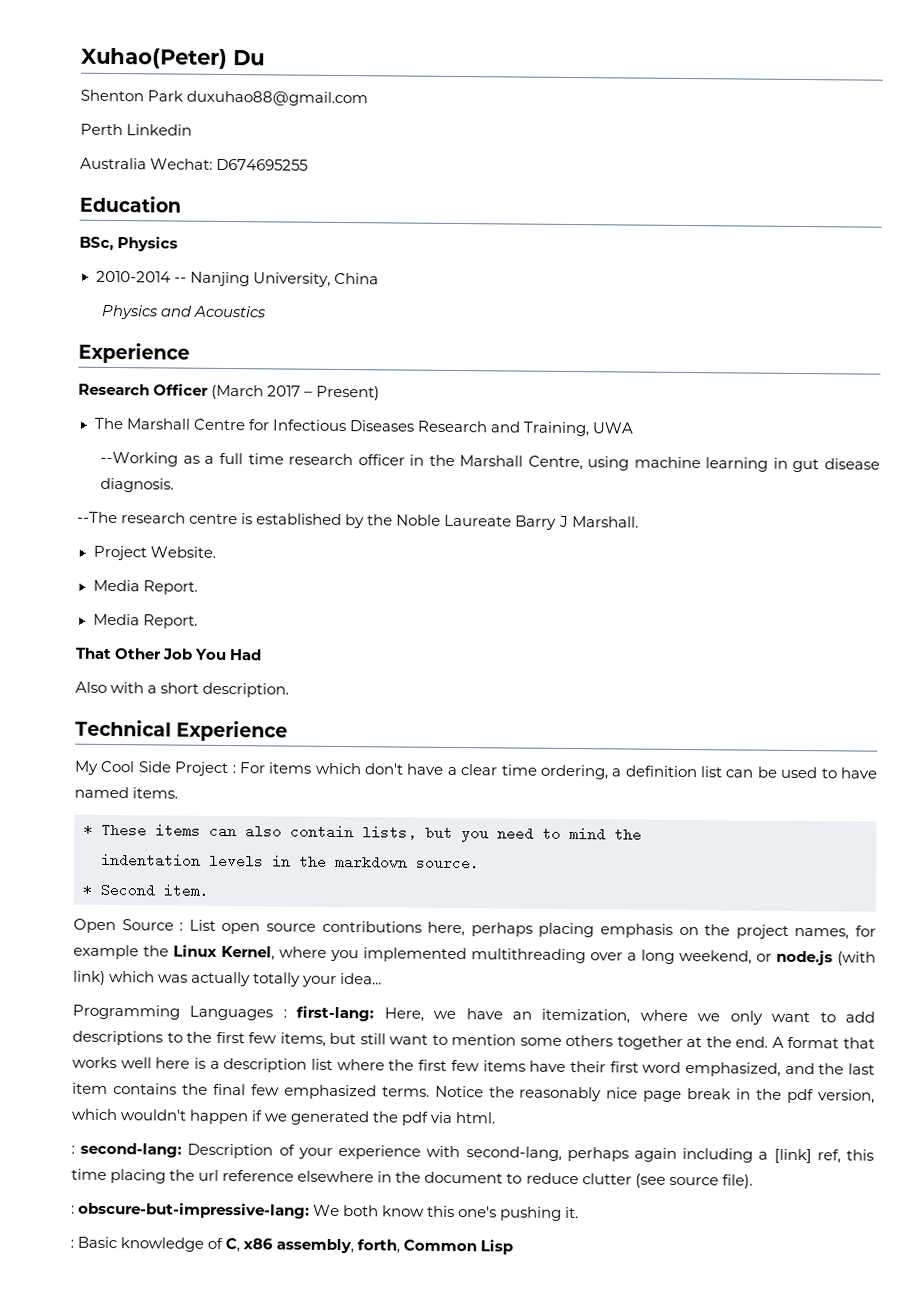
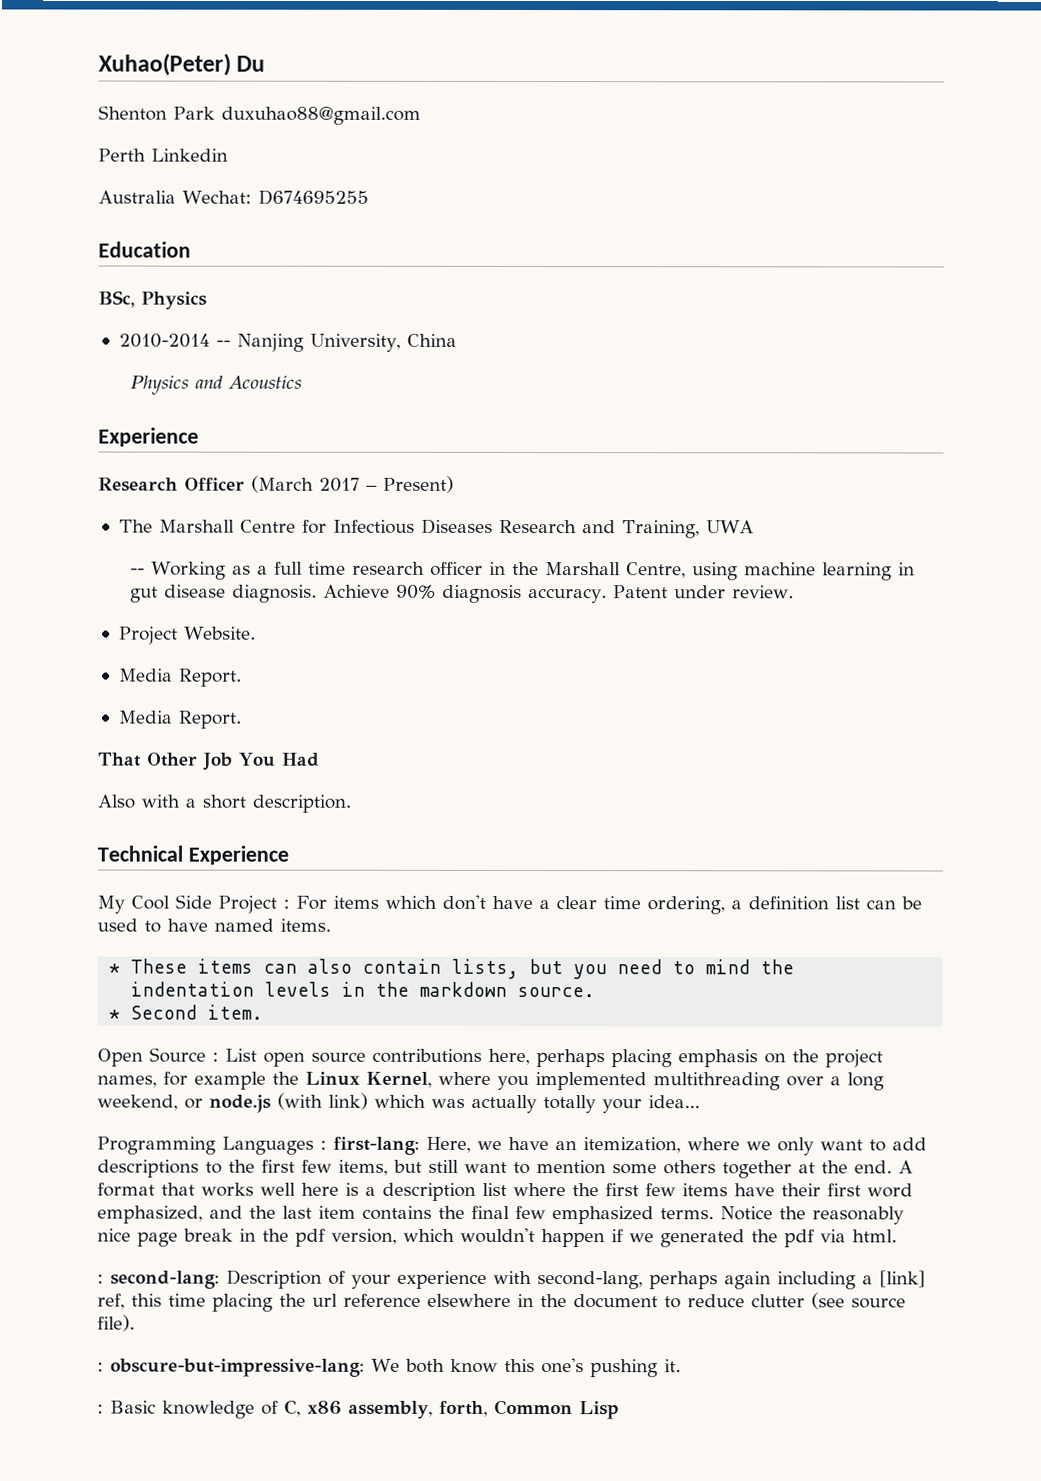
- --Working as a full time research officer in the Marshall Centre, using machine learning in gut disease diagnosis.
- --The research centre is established by the Noble Laureate Barry J Marshall.
+ -- Working as a full time research officer in the Marshall Centre, using machine learning in gut disease diagnosis. Achieve 90% diagnosis accuracy. Patent under review.

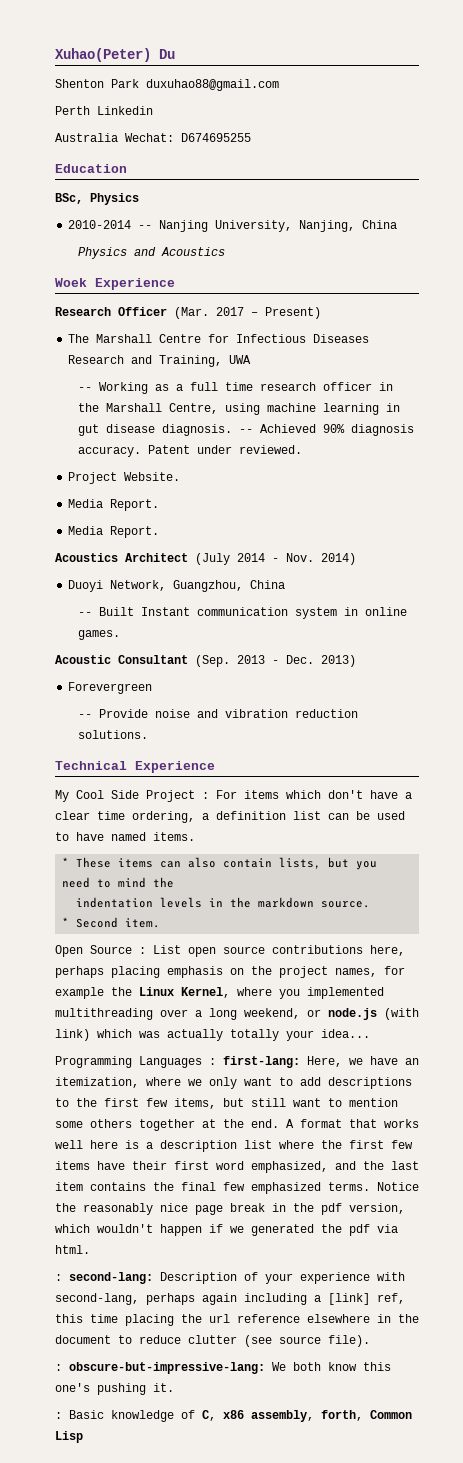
- 2010-2014 -- Nanjing University, China
+ 2010-2014 -- Nanjing University, Nanjing, China
  Physics and Acoustics
- Experience
+ Woek Experience
- Research Officer (March 2017 – Present)
+ Research Officer (Mar. 2017 – Present)
- Achieve 90% diagnosis accuracy.
+ -- Achieved 90% diagnosis accuracy.
- Patent under review.
+ Patent under reviewed.
- That Other Job You Had
- Also with a short description.
+ Acoustics Architect (July 2014 - Nov. 2014)
+ Duoyi Network, Guangzhou, China
+ -- Built Instant communication system in online games.
+ Acoustic Consultant (Sep. 2013 - Dec. 2013)
+ Forevergreen
+ -- Provide noise and vibration reduction solutions.

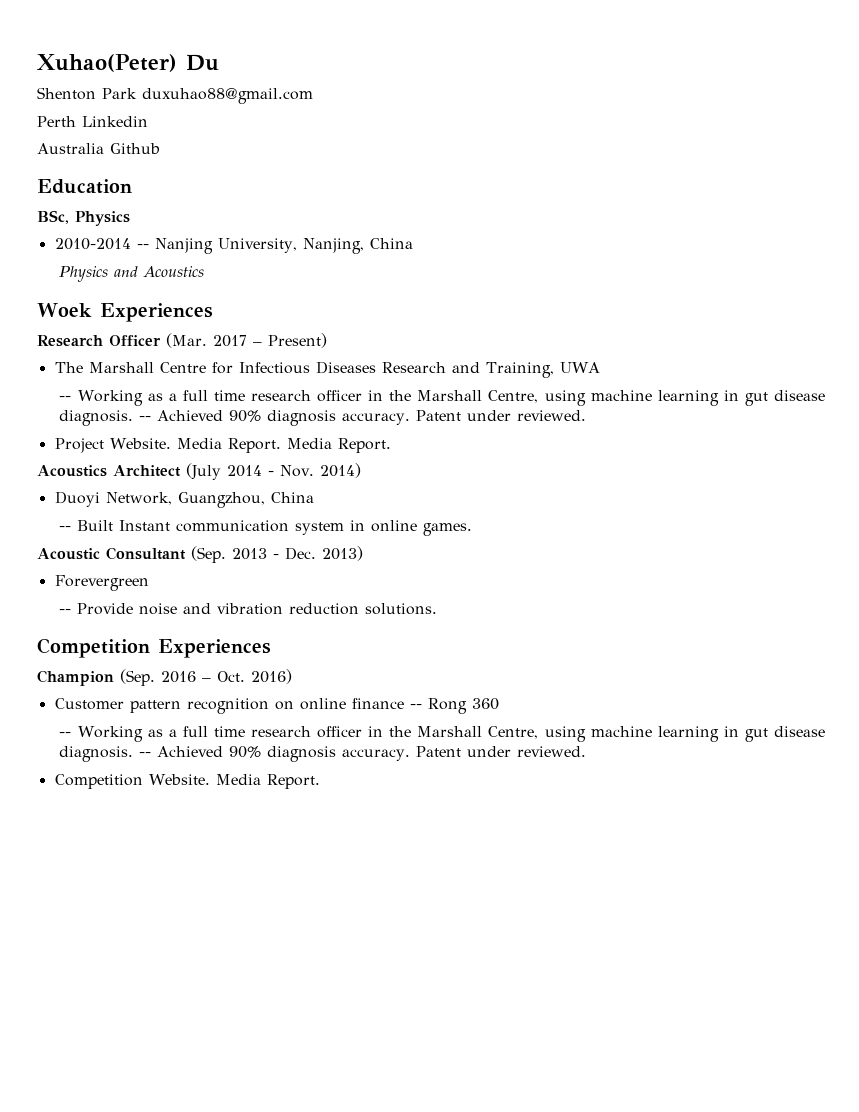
- Australia Wechat: D674695255
+ Australia Github
- Woek Experience
+ Woek Experiences
- Project Website.
- Media Report.
- Media Report.
+ Project Website. Media Report. Media Report.
- Technical Experience
- My Cool Side Project : For items which don't have a clear time ordering, a definition list can be used to have named items.
- * These items can also contain lists, but you need to mind the
- indentation levels in the markdown source.
- * Second item.
- Open Source : List open source contributions here, perhaps placing emphasis on the project names, for example the Linux Kernel, where you implemented multithreading over a long weekend, or node.js (with link) which was actually totally your idea...
- Programming Languages : first-lang: Here, we have an itemization, where we only want to add descriptions to the first few items, but still want to mention some others together at the end. A format that works well here is a description list where the first few items have their first word emphasized, and the last item contains the final few emphasized terms. Notice the reasonably nice page break in the pdf version, which wouldn't happen if we generated the pdf via html.
- : second-lang: Description of your experience with second-lang, perhaps again including a [link] ref, this time placing the url reference elsewhere in the document to reduce clutter (see source file).
- : obscure-but-impressive-lang: We both know this one's pushing it.
- : Basic knowledge of C, x86 assembly, forth, Common Lisp
+ Competition Experiences
+ Champion (Sep. 2016 – Oct. 2016)
+ Customer pattern recognition on online finance -- Rong 360
+ -- Working as a full time research officer in the Marshall Centre, using machine learning in gut disease diagnosis. -- Achieved 90% diagnosis accuracy. Patent under reviewed.
+ Competition Website. Media Report.

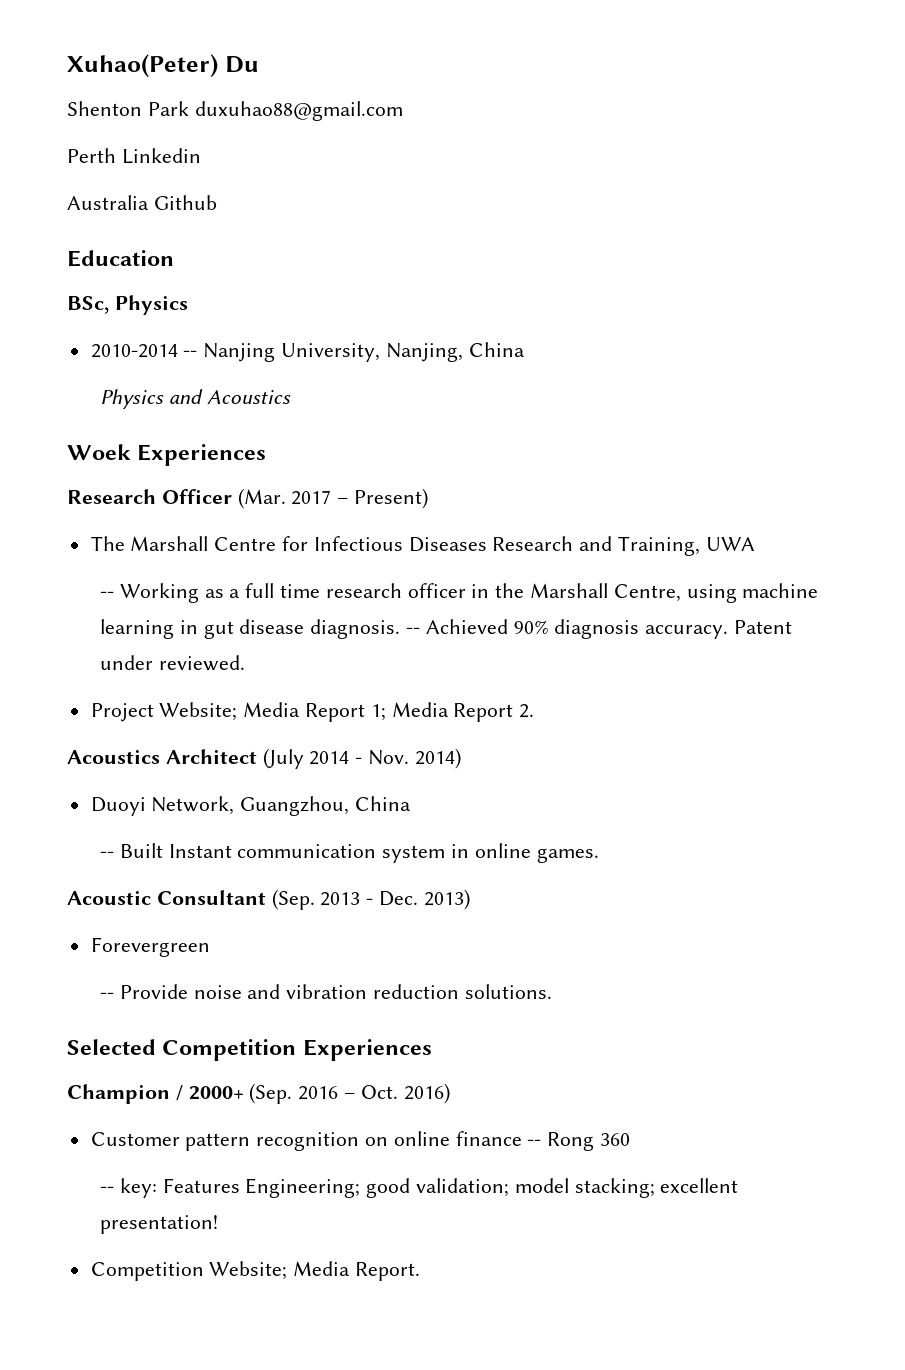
- Project Website. Media Report. Media Report.
+ Project Website; Media Report 1; Media Report 2.
- Competition Experiences
+ Selected Competition Experiences
- Champion (Sep. 2016 – Oct. 2016)
+ Champion / 2000+ (Sep. 2016 – Oct. 2016)
  Customer pattern recognition on online finance -- Rong 360
- -- Working as a full time research officer in the Marshall Centre, using machine learning in gut disease diagnosis. -- Achieved 90% diagnosis accuracy. Patent under reviewed.
- Competition Website. Media Report.
+ -- key: Features Engineering; good validation; model stacking; excellent presentation!
+ Competition Website; Media Report.

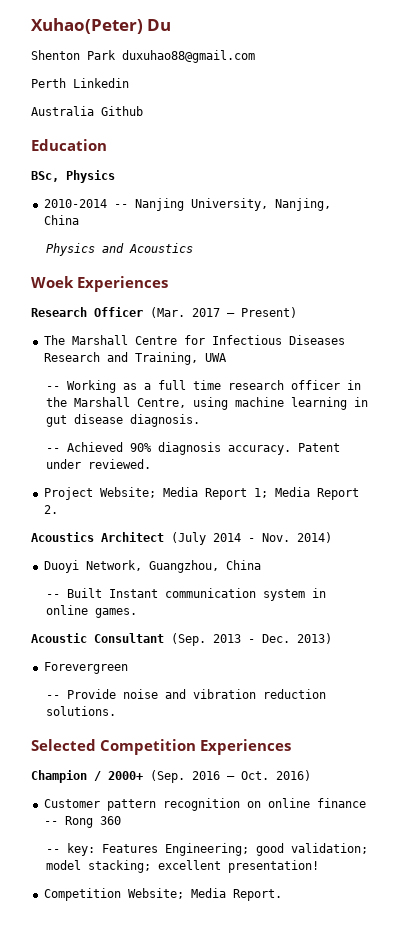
- -- Working as a full time research officer in the Marshall Centre, using machine learning in gut disease diagnosis. -- Achieved 90% diagnosis accuracy.
+ -- Working as a full time research officer in the Marshall Centre, using machine learning in gut disease diagnosis.
+ -- Achieved 90% diagnosis accuracy.

